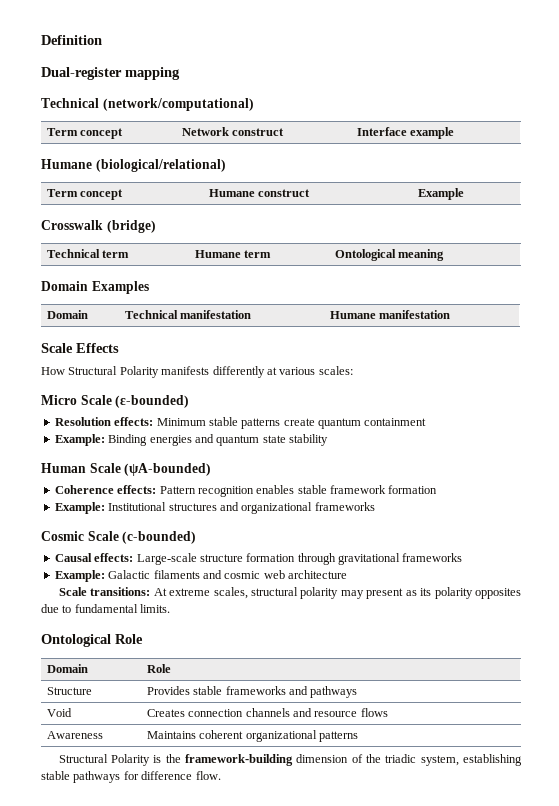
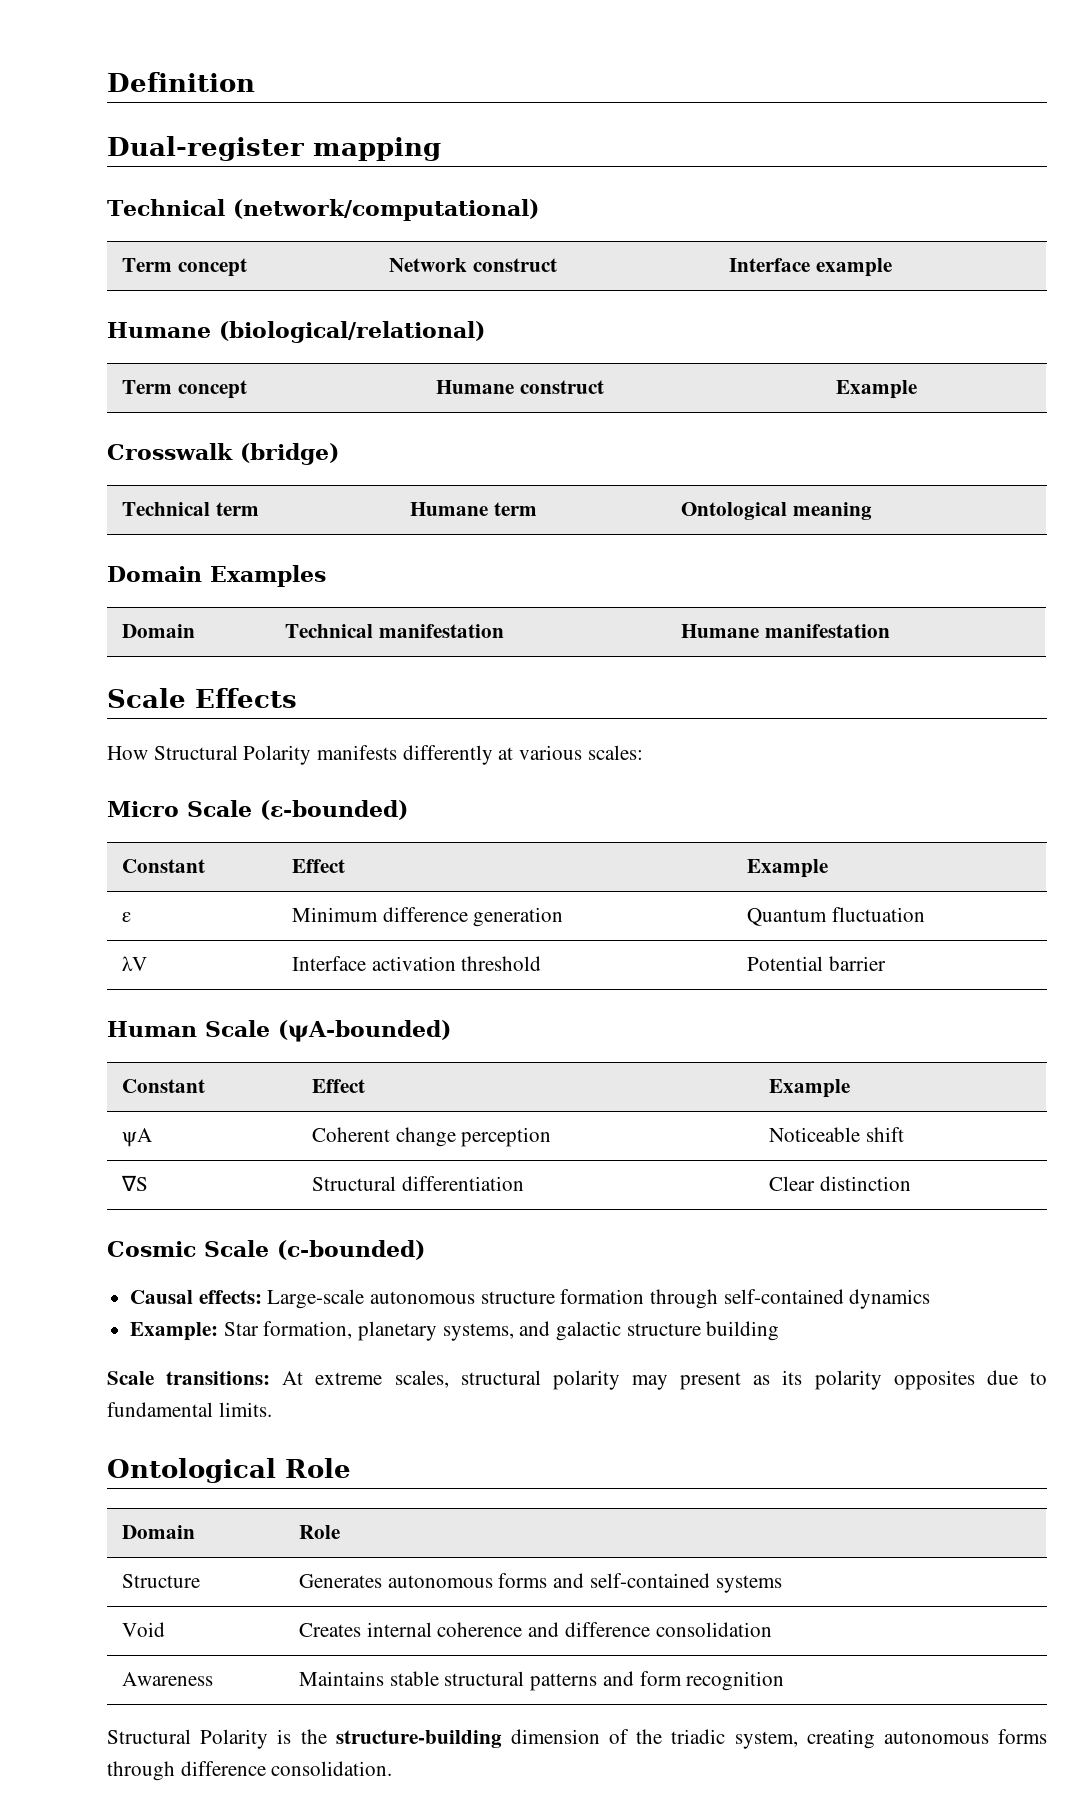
  Micro Scale (ε-bounded)
- Resolution effects: Minimum stable patterns create quantum containment
- Example: Binding energies and quantum state stability
+ Constant | Effect | Example
+ ε | Minimum difference generation | Quantum fluctuation
+ λV | Interface activation threshold | Potential barrier
  Human Scale (ψA-bounded)
- Coherence effects: Pattern recognition enables stable framework formation
- Example: Institutional structures and organizational frameworks
+ Constant | Effect | Example
+ ψA | Coherent change perception | Noticeable shift
+ ∇S | Structural differentiation | Clear distinction
- Causal effects: Large-scale structure formation through gravitational frameworks
- Example: Galactic filaments and cosmic web architecture
+ Causal effects: Large-scale autonomous structure formation through self-contained dynamics
+ Example: Star formation, planetary systems, and galactic structure building
- Structure | Provides stable frameworks and pathways
- Void | Creates connection channels and resource flows
+ Structure | Generates autonomous forms and self-contained systems
+ Void | Creates internal coherence and difference consolidation
- Awareness | Maintains coherent organizational patterns
+ Awareness | Maintains stable structural patterns and form recognition
- Structural Polarity is the framework-building dimension of the triadic system, establishing stable pathways for difference flow.
+ Structural Polarity is the structure-building dimension of the triadic system, creating autonomous forms through difference consolidation.

